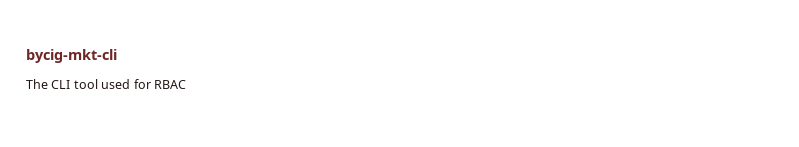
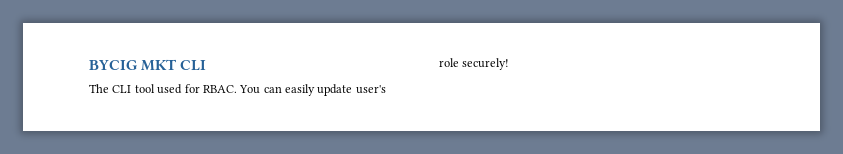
- bycig-mkt-cli
+ BYCIG MKT CLI
- The CLI tool used for RBAC
+ The CLI tool used for RBAC. You can easily update user's role securely!

